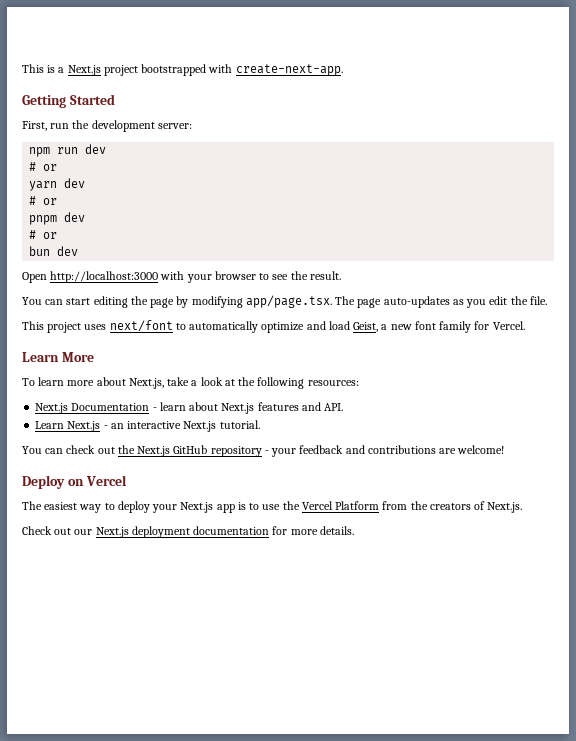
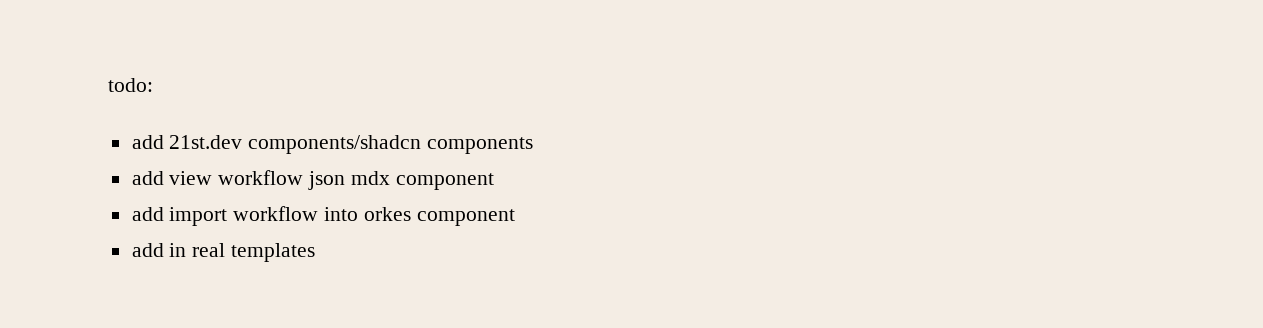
- This is a Next.js project bootstrapped with create-next-app.
- Getting Started
- First, run the development server:
- npm run dev
- # or
- yarn dev
- # or
- pnpm dev
- # or
- bun dev
- Open http://localhost:3000 with your browser to see the result.
- You can start editing the page by modifying app/page.tsx. The page auto-updates as you edit the file.
- This project uses next/font to automatically optimize and load Geist, a new font family for Vercel.
- Learn More
- To learn more about Next.js, take a look at the following resources:
- Next.js Documentation - learn about Next.js features and API.
- Learn Next.js - an interactive Next.js tutorial.
- You can check out the Next.js GitHub repository - your feedback and contributions are welcome!
- Deploy on Vercel
- The easiest way to deploy your Next.js app is to use the Vercel Platform from the creators of Next.js.
- Check out our Next.js deployment documentation for more details.
+ todo:
+ add 21st.dev components/shadcn components
+ add view workflow json mdx component
+ add import workflow into orkes component
+ add in real templates

